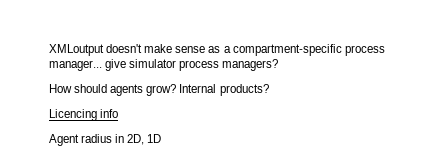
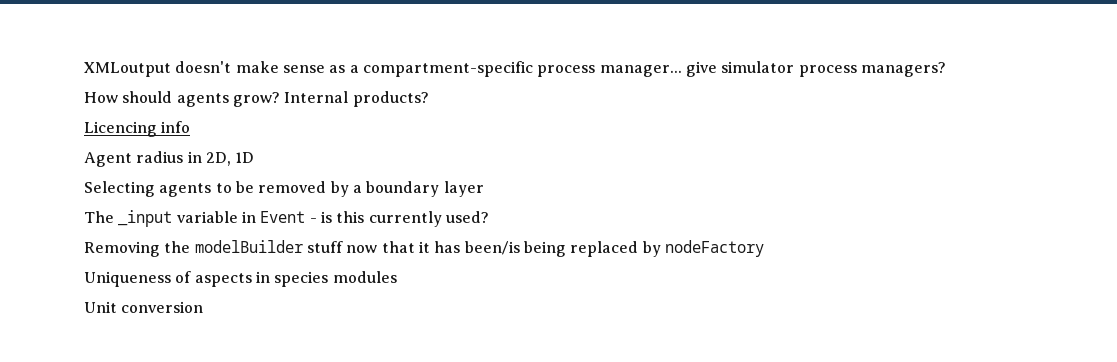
+ Selecting agents to be removed by a boundary layer
+ The _input variable in Event - is this currently used?
+ Removing the modelBuilder stuff now that it has been/is being replaced by nodeFactory
+ Uniqueness of aspects in species modules
+ Unit conversion

